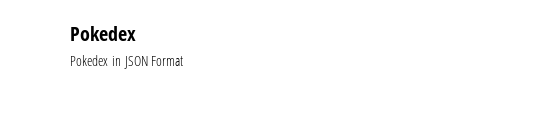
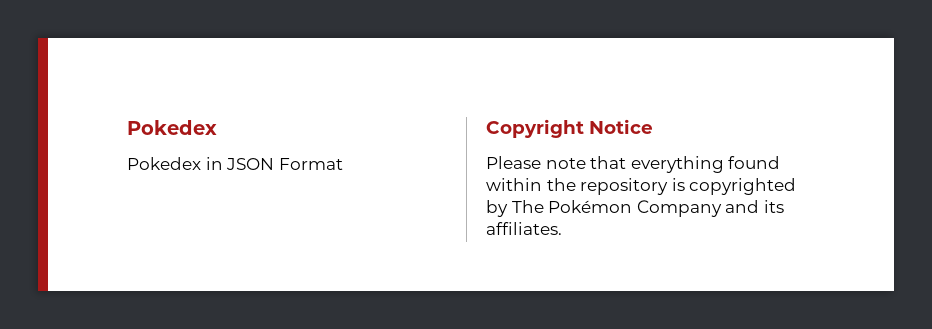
+ Copyright Notice
+ Please note that everything found within the repository is copyrighted by The Pokémon Company and its affiliates.

